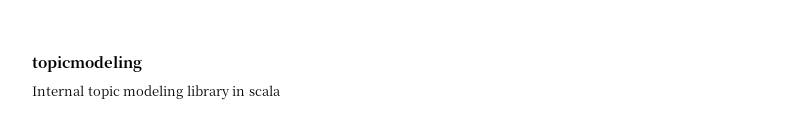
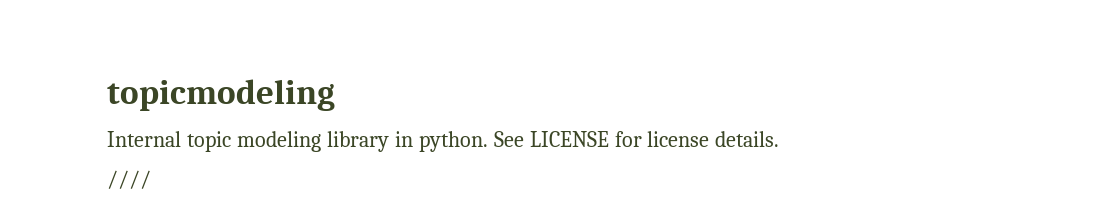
- Internal topic modeling library in scala
+ Internal topic modeling library in python. See LICENSE for license details.
+ ////

